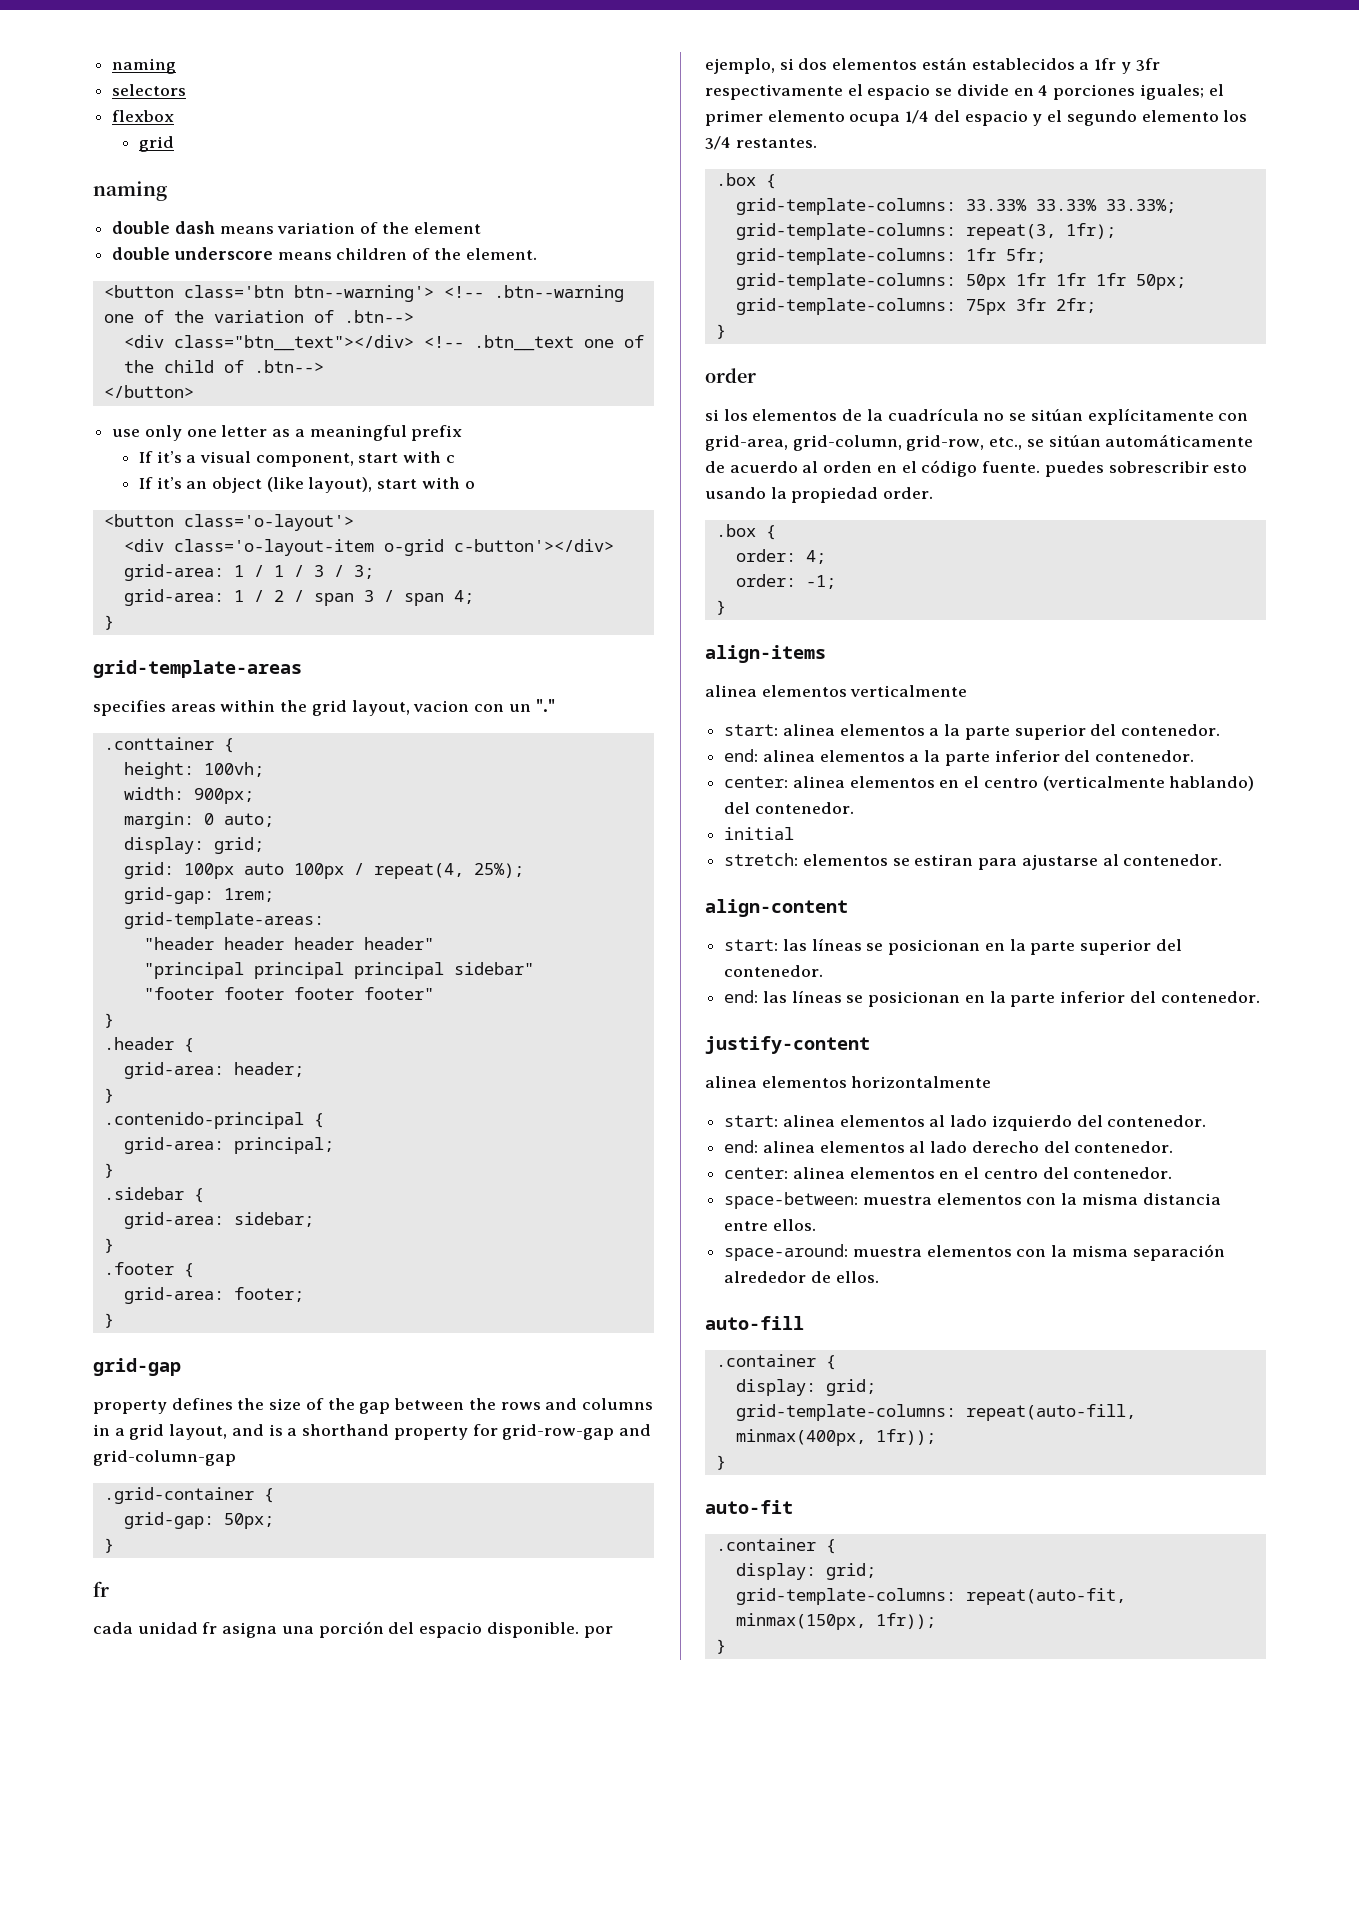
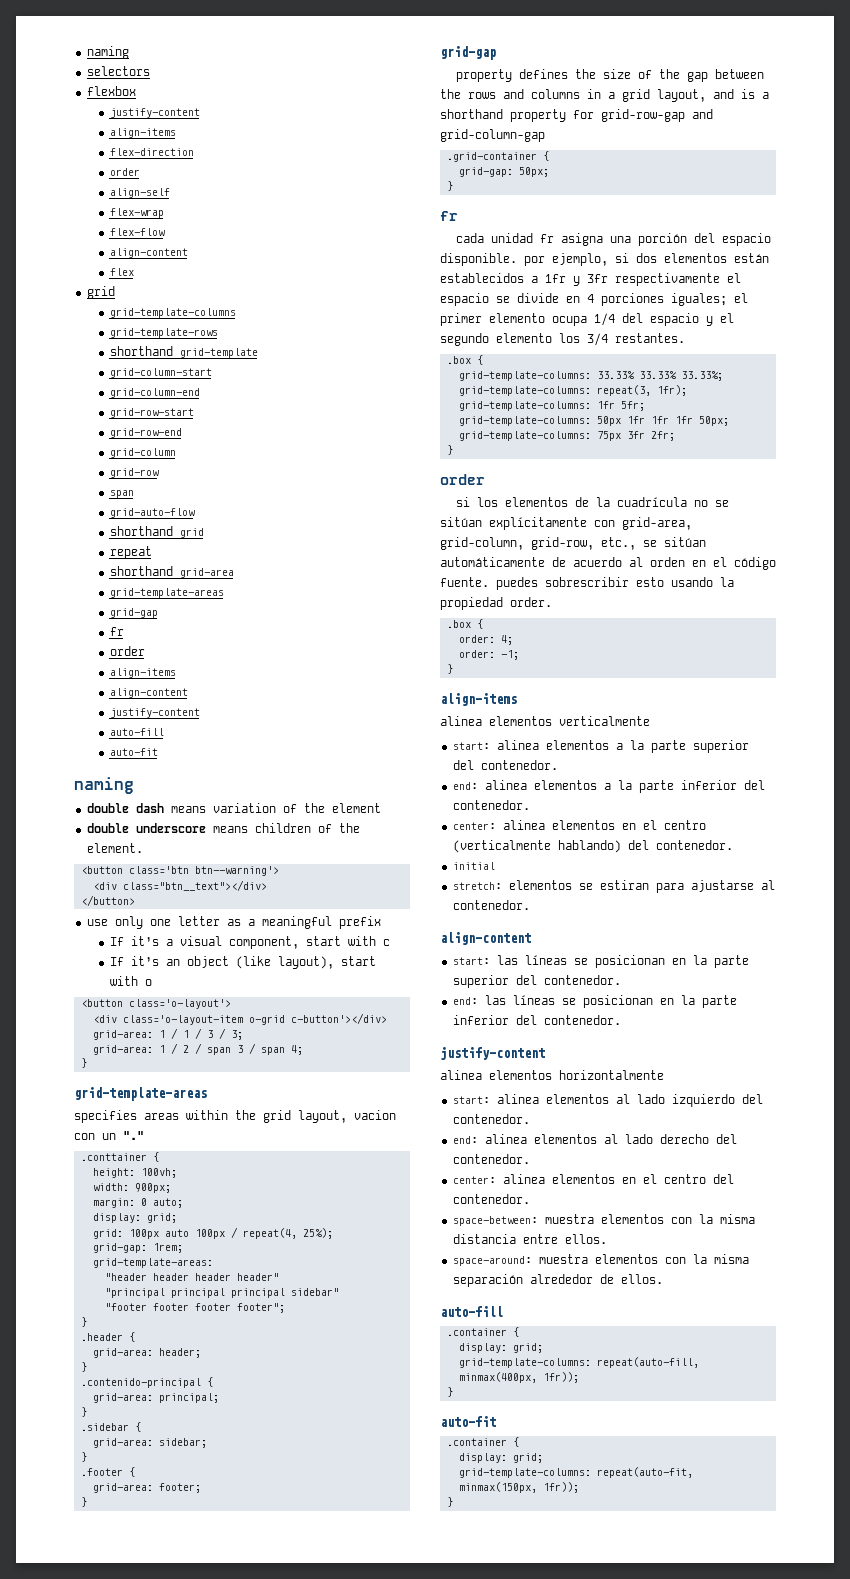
  flexbox
+ justify-content
+ align-items
+ flex-direction
+ order
+ align-self
+ flex-wrap
+ flex-flow
+ align-content
+ flex
  grid
+ grid-template-columns
+ grid-template-rows
+ shorthand grid-template
+ grid-column-start
+ grid-column-end
+ grid-row-start
+ grid-row-end
+ grid-column
+ grid-row
+ span
+ grid-auto-flow
+ shorthand grid
+ repeat
+ shorthand grid-area
+ grid-template-areas
+ grid-gap
+ fr
+ order
+ align-items
+ align-content
+ justify-content
+ auto-fill
+ auto-fit
- <button class='btn btn--warning'> <!-- .btn--warning one of the variation of .btn-->
- <div class="btn__text"></div> <!-- .btn__text one of the child of .btn-->
+ <button class='btn btn--warning'>
+ <div class="btn__text"></div>
- "footer footer footer footer"
+ "footer footer footer footer";

